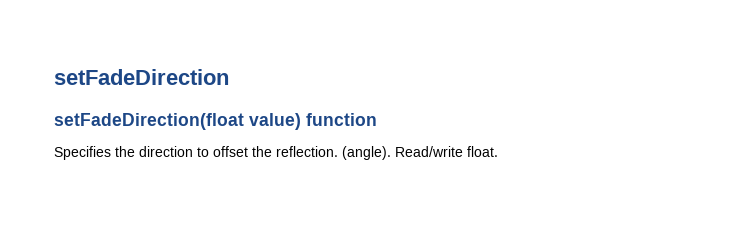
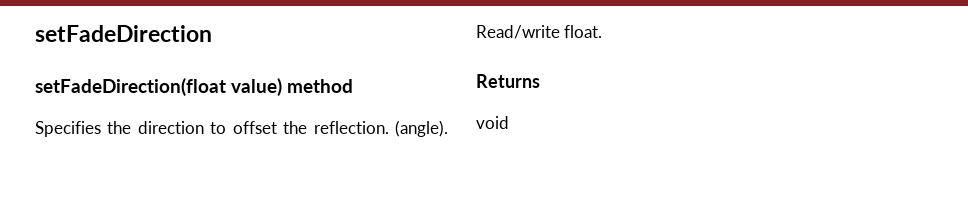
- setFadeDirection(float value) function
+ setFadeDirection(float value) method
+ Returns
+ void

